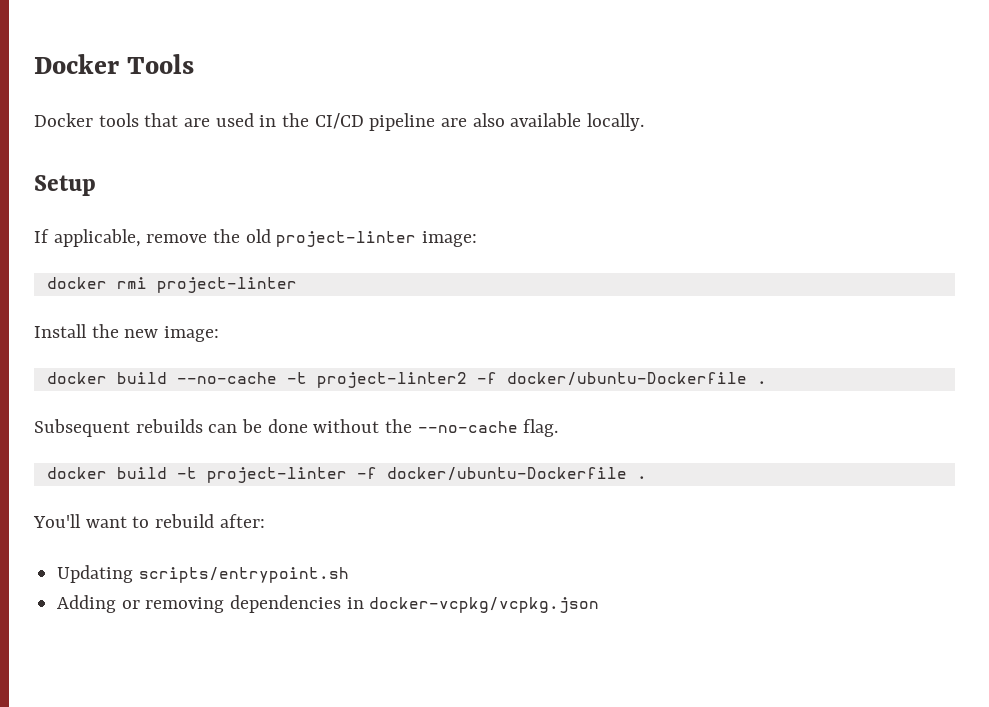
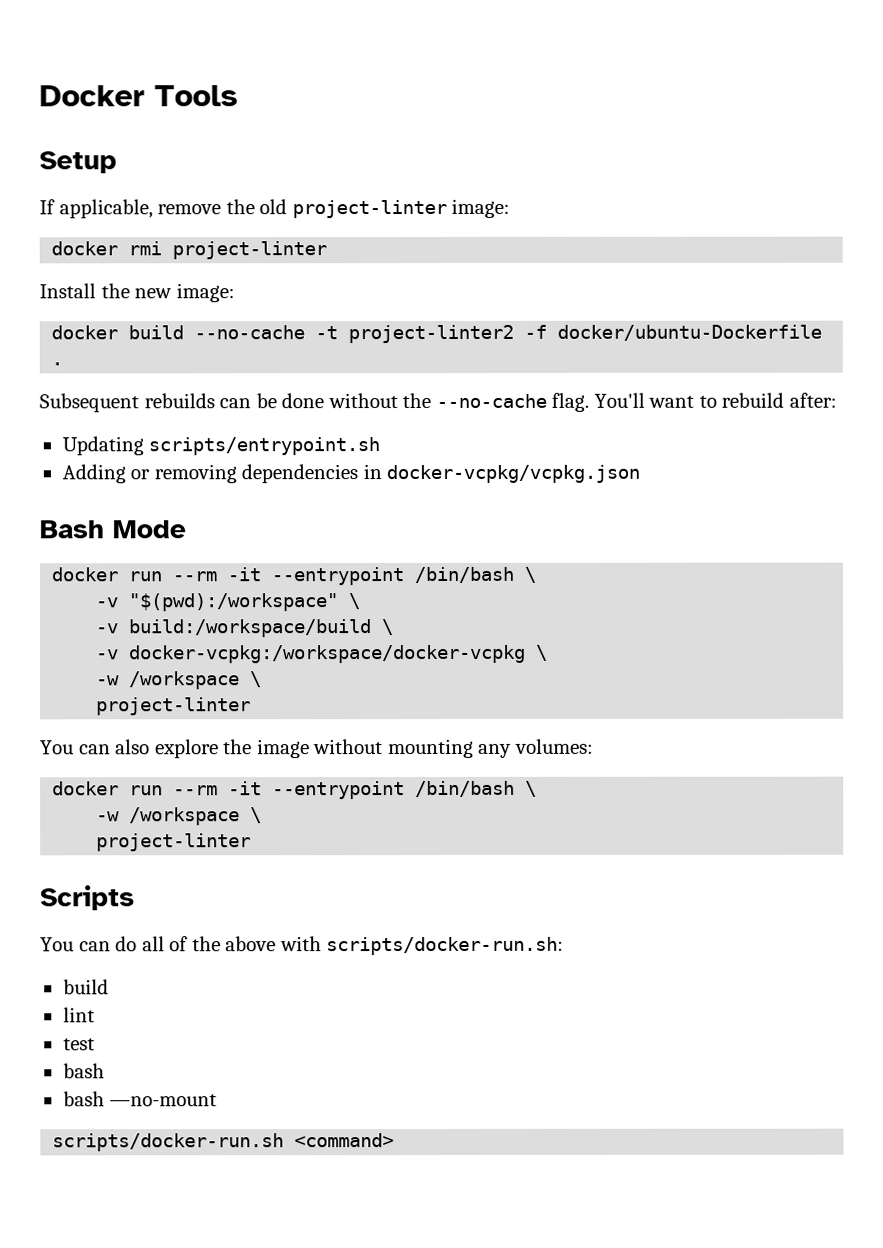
- Docker tools that are used in the CI/CD pipeline are also available locally.
- Subsequent rebuilds can be done without the --no-cache flag.
- docker build -t project-linter -f docker/ubuntu-Dockerfile .
- You'll want to rebuild after:
+ Subsequent rebuilds can be done without the --no-cache flag. You'll want to rebuild after:
+ Bash Mode
+ docker run --rm -it --entrypoint /bin/bash \
+ -v "$(pwd):/workspace" \
+ -v build:/workspace/build \
+ -v docker-vcpkg:/workspace/docker-vcpkg \
+ -w /workspace \
+ project-linter
+ You can also explore the image without mounting any volumes:
+ docker run --rm -it --entrypoint /bin/bash \
+ -w /workspace \
+ project-linter
+ Scripts
+ You can do all of the above with scripts/docker-run.sh:
+ build
+ lint
+ test
+ bash
+ bash —no-mount
+ scripts/docker-run.sh <command>

